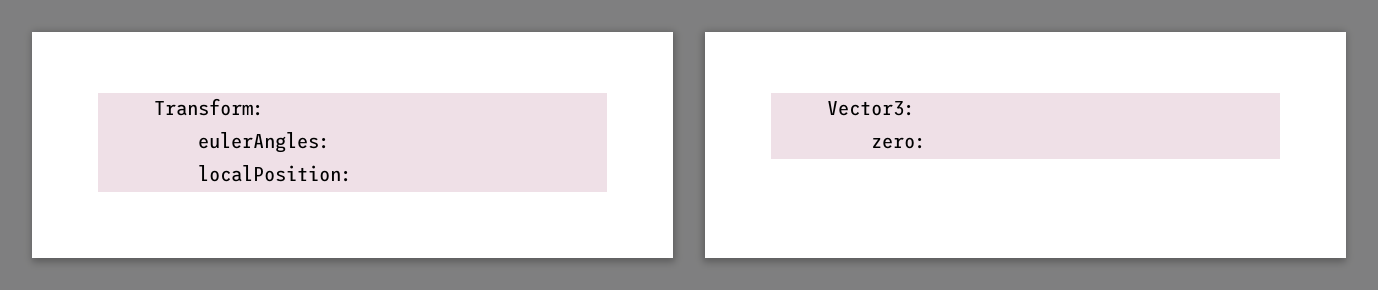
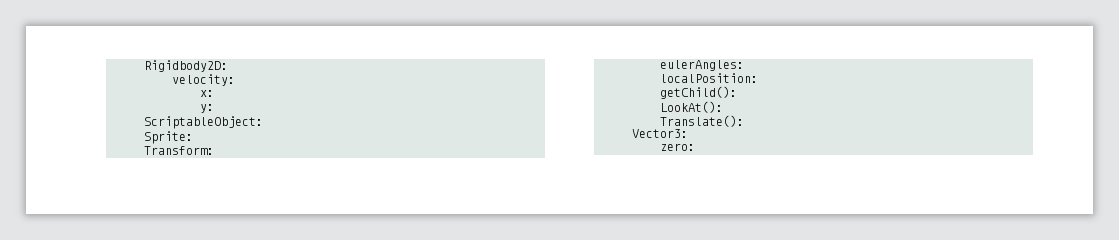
+ Rigidbody2D:
+ velocity:
+ x:
+ y:
+ ScriptableObject:
+ Sprite:
+ getChild():
+ LookAt():
+ Translate():

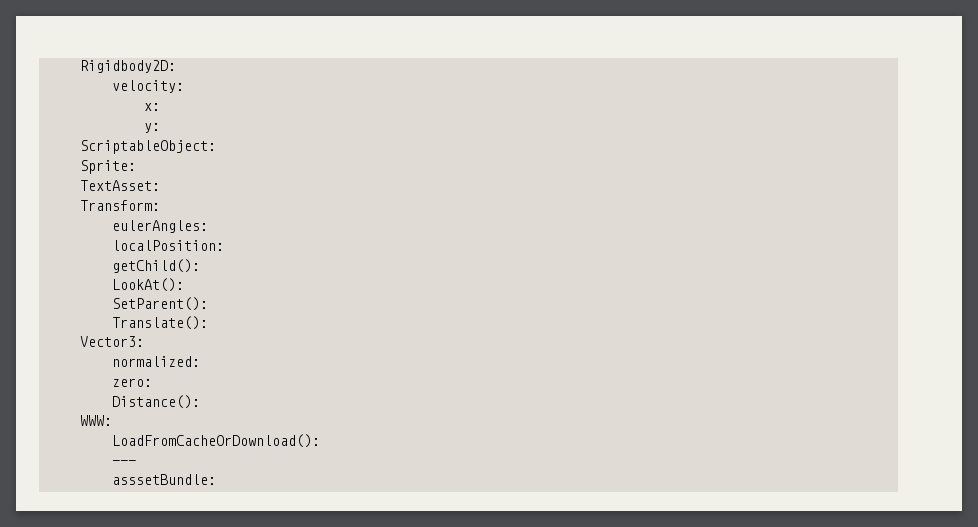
+ TextAsset:
+ SetParent():
+ normalized:
+ Distance():
+ WWW:
+ LoadFromCacheOrDownload():
+ ---
+ asssetBundle:

